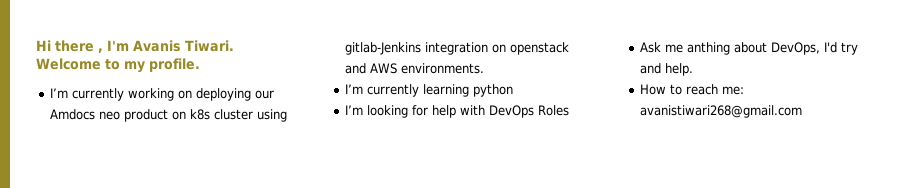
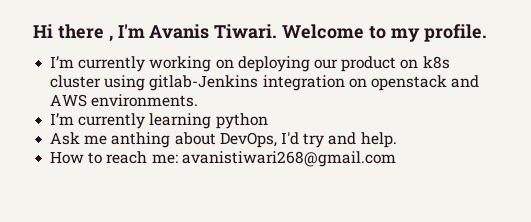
- I’m currently working on deploying our Amdocs neo product on k8s cluster using gitlab-Jenkins integration on openstack and AWS environments.
+ I’m currently working on deploying our product on k8s cluster using gitlab-Jenkins integration on openstack and AWS environments.
- I’m looking for help with DevOps Roles

